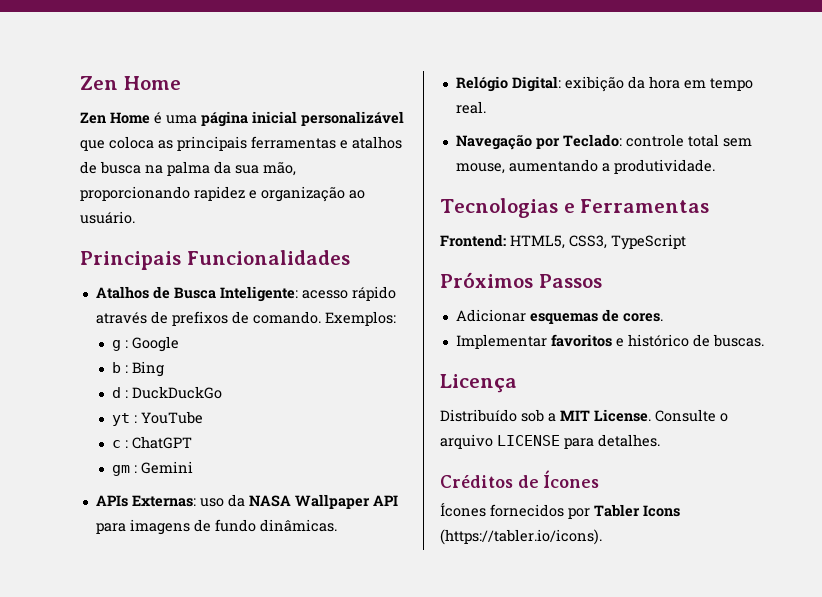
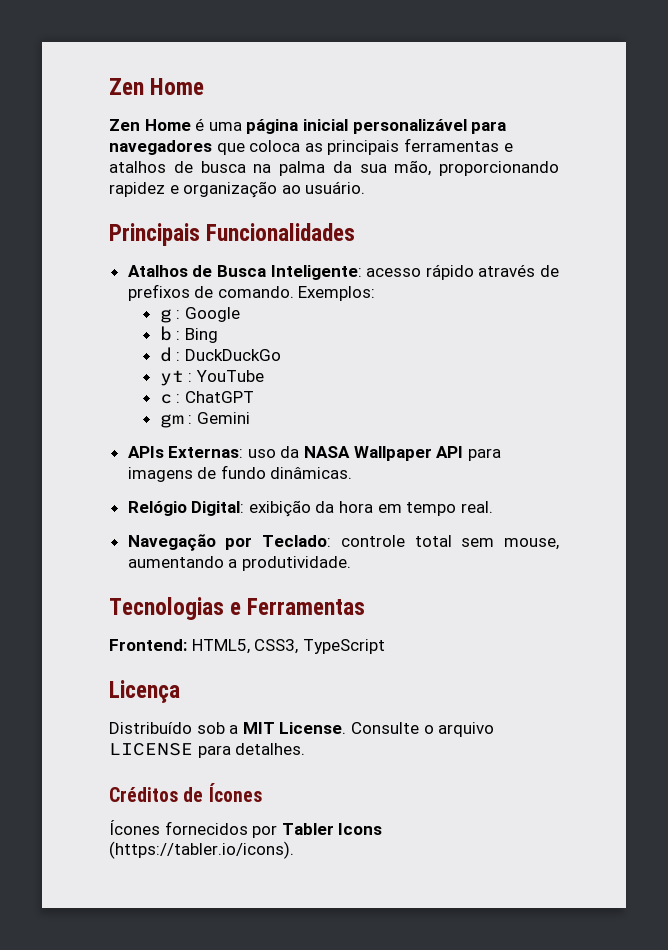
- Zen Home é uma página inicial personalizável que coloca as principais ferramentas e atalhos de busca na palma da sua mão, proporcionando rapidez e organização ao usuário.
+ Zen Home é uma página inicial personalizável para navegadores que coloca as principais ferramentas e atalhos de busca na palma da sua mão, proporcionando rapidez e organização ao usuário.
- Próximos Passos
- Adicionar esquemas de cores.
- Implementar favoritos e histórico de buscas.

